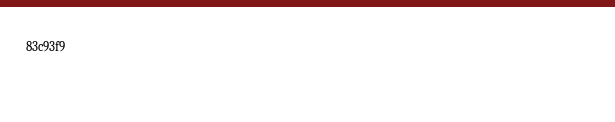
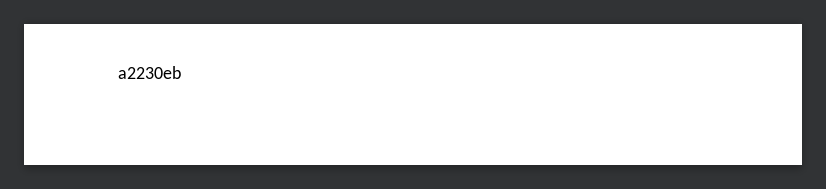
- 83c93f9
+ a2230eb

